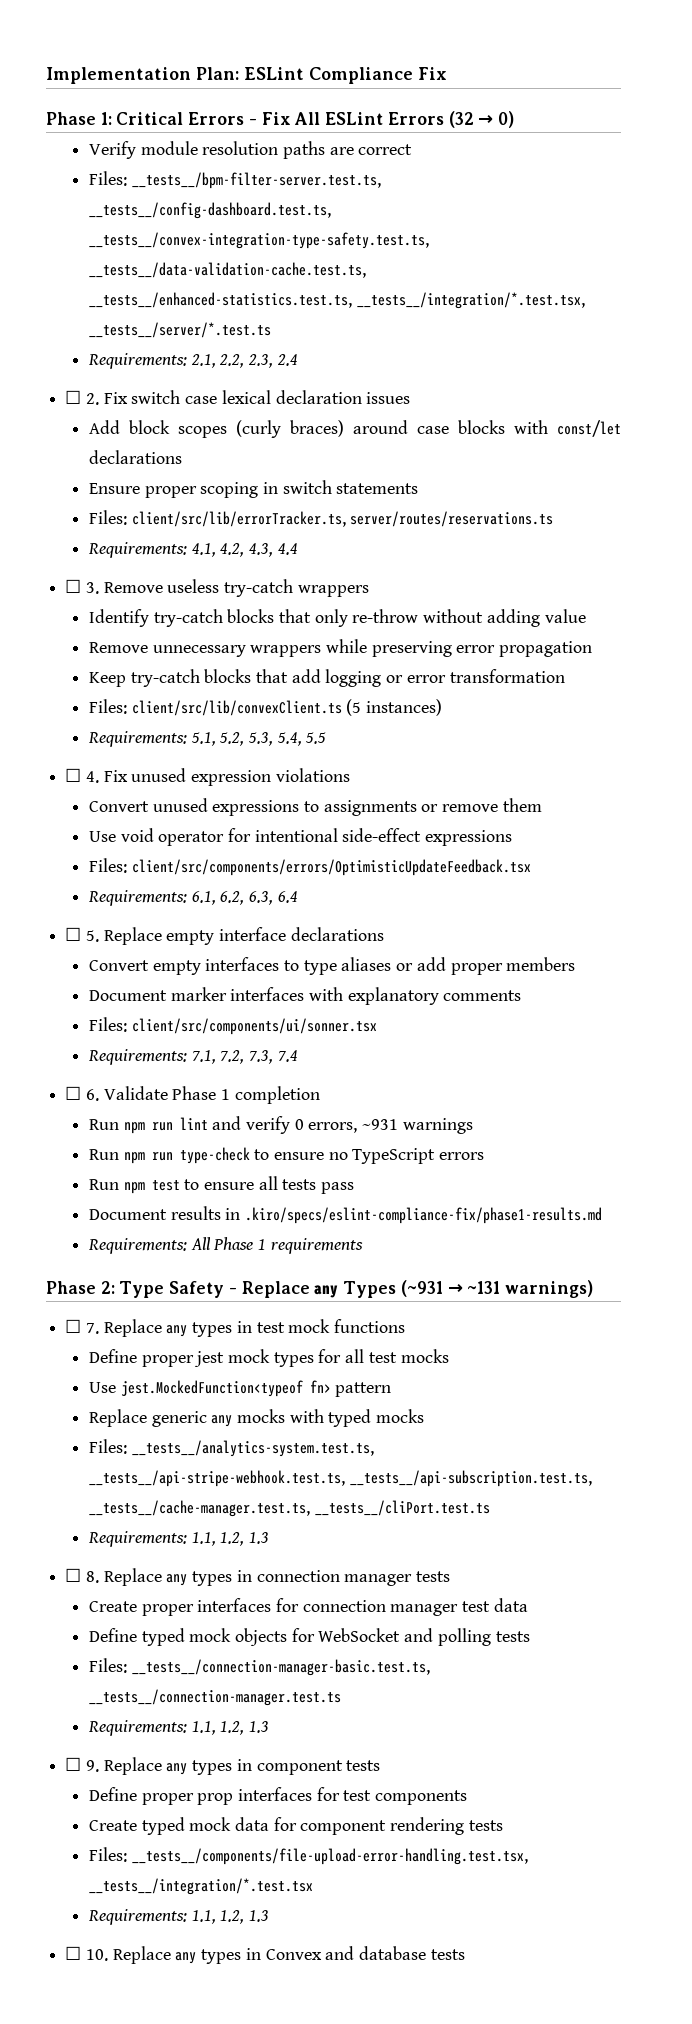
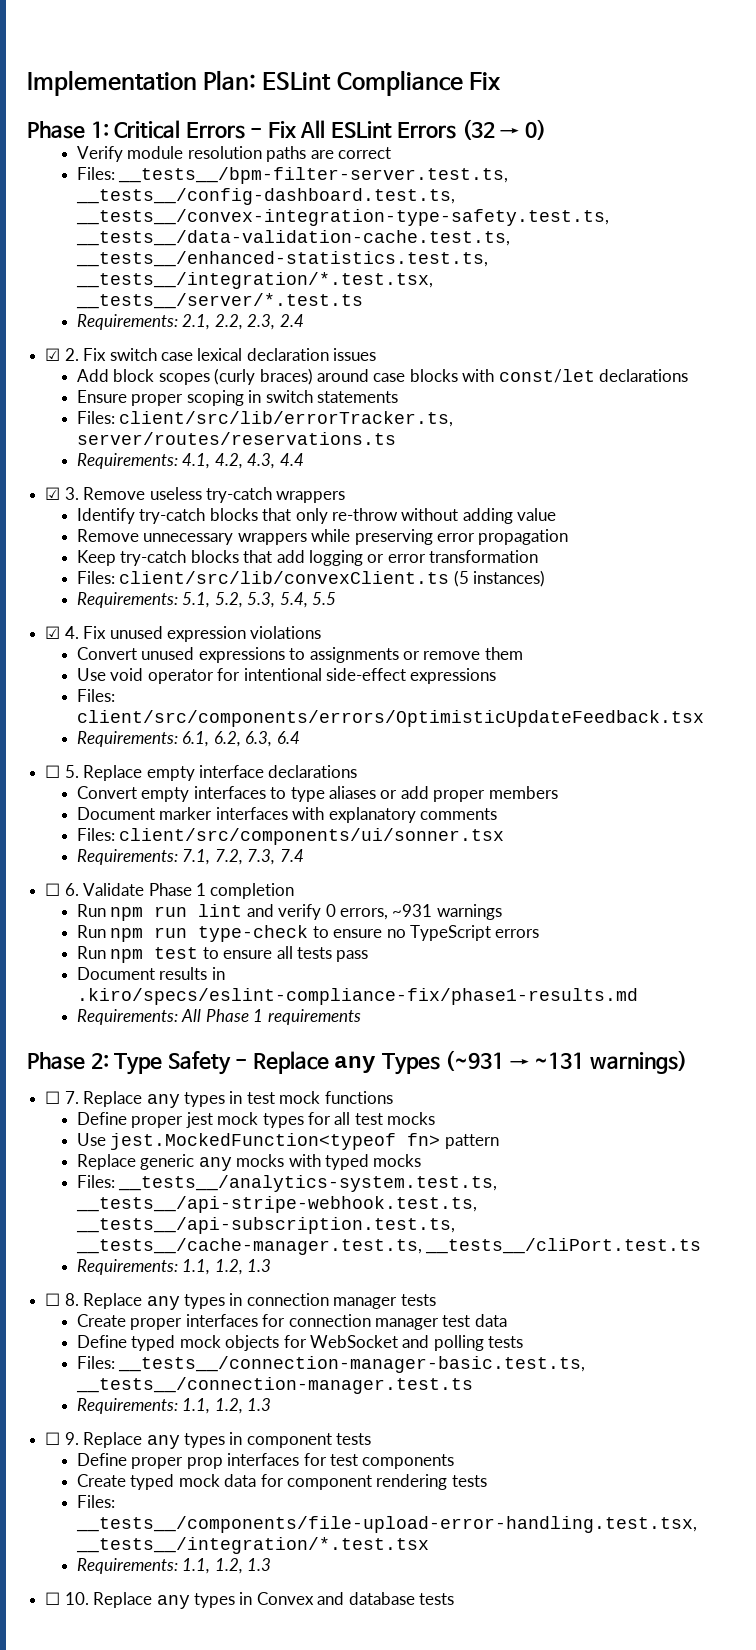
- ☐ 2. Fix switch case lexical declaration issues
+ ☑ 2. Fix switch case lexical declaration issues
- ☐ 3. Remove useless try-catch wrappers
+ ☑ 3. Remove useless try-catch wrappers
- ☐ 4. Fix unused expression violations
+ ☑ 4. Fix unused expression violations

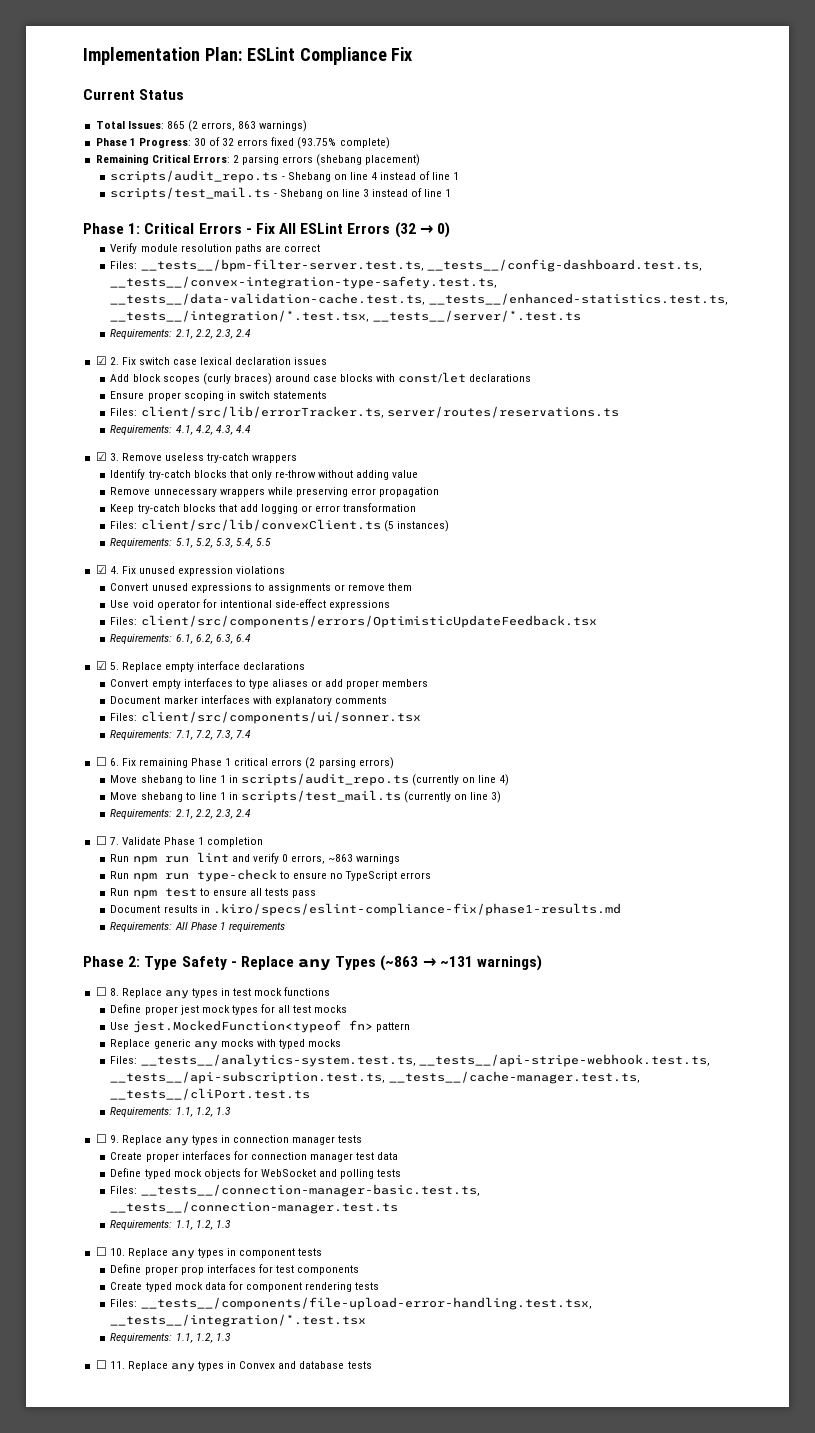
+ Current Status
+ Total Issues: 865 (2 errors, 863 warnings)
+ Phase 1 Progress: 30 of 32 errors fixed (93.75% complete)
+ Remaining Critical Errors: 2 parsing errors (shebang placement)
+ scripts/audit_repo.ts - Shebang on line 4 instead of line 1
+ scripts/test_mail.ts - Shebang on line 3 instead of line 1
- ☐ 5. Replace empty interface declarations
+ ☑ 5. Replace empty interface declarations
- ☐ 6. Validate Phase 1 completion
+ ☐ 6. Fix remaining Phase 1 critical errors (2 parsing errors)
+ Move shebang to line 1 in scripts/audit_repo.ts (currently on line 4)
+ Move shebang to line 1 in scripts/test_mail.ts (currently on line 3)
+ Requirements: 2.1, 2.2, 2.3, 2.4
+ ☐ 7. Validate Phase 1 completion
- Run npm run lint and verify 0 errors, ~931 warnings
+ Run npm run lint and verify 0 errors, ~863 warnings
- Phase 2: Type Safety - Replace any Types (~931 → ~131 warnings)
+ Phase 2: Type Safety - Replace any Types (~863 → ~131 warnings)
- ☐ 7. Replace any types in test mock functions
+ ☐ 8. Replace any types in test mock functions
- ☐ 8. Replace any types in connection manager tests
+ ☐ 9. Replace any types in connection manager tests
- ☐ 9. Replace any types in component tests
+ ☐ 10. Replace any types in component tests
- ☐ 10. Replace any types in Convex and database tests
+ ☐ 11. Replace any types in Convex and database tests

